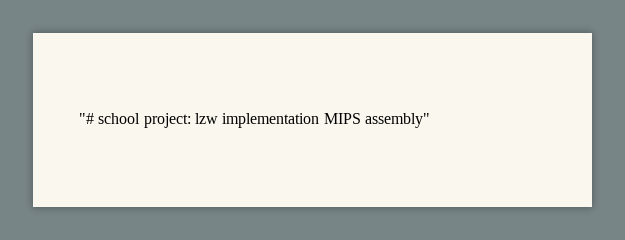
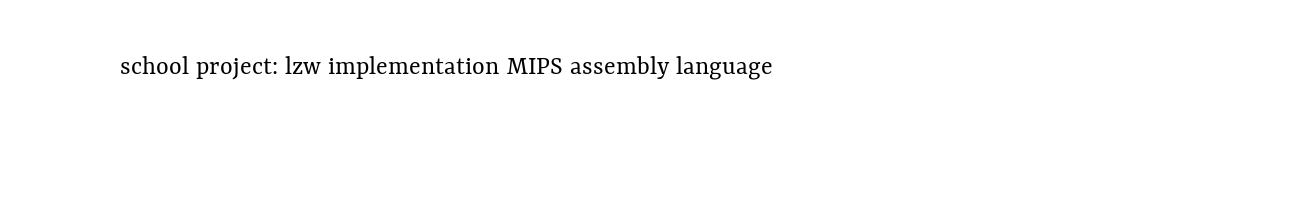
- "# school project: lzw implementation MIPS assembly"
+ school project: lzw implementation MIPS assembly language

